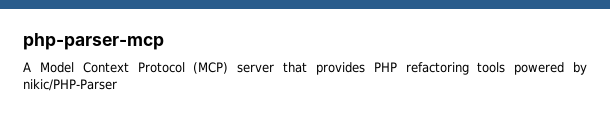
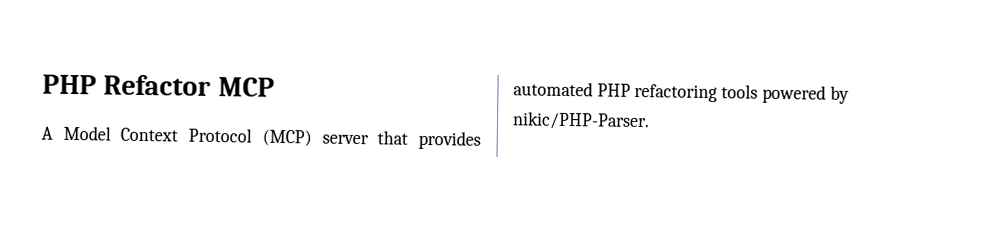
- php-parser-mcp
+ PHP Refactor MCP
- A Model Context Protocol (MCP) server that provides PHP refactoring tools powered by nikic/PHP-Parser
+ A Model Context Protocol (MCP) server that provides automated PHP refactoring tools powered by nikic/PHP-Parser.

